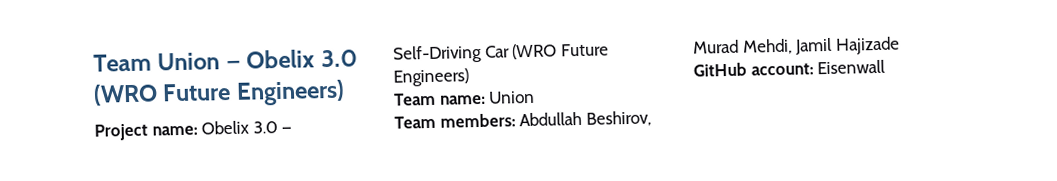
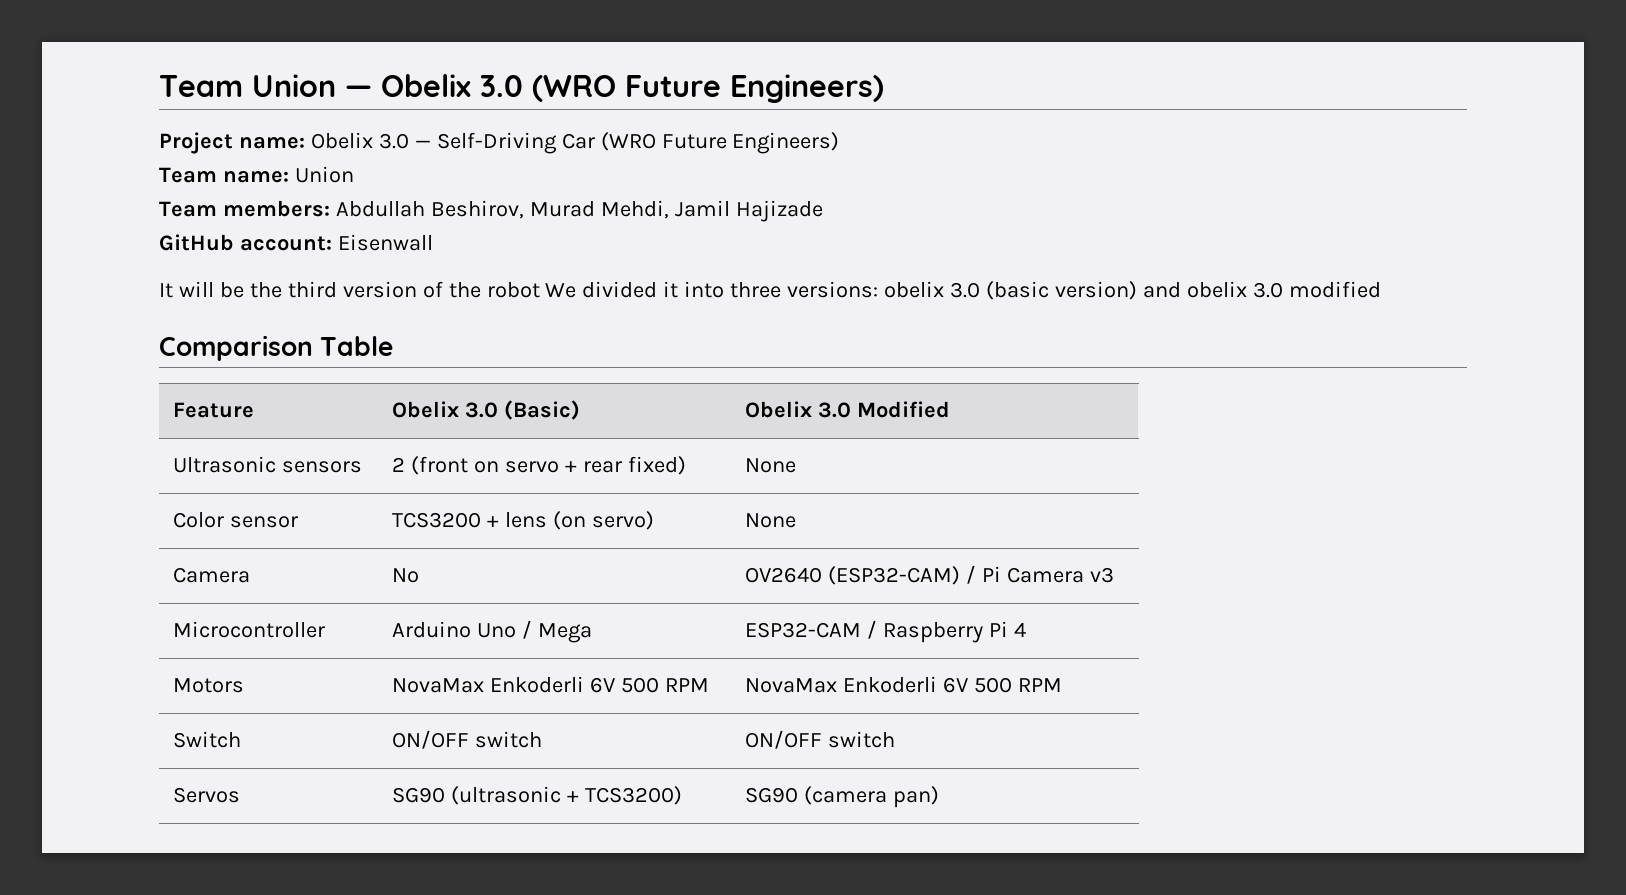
+ It will be the third version of the robot We divided it into three versions: obelix 3.0 (basic version) and obelix 3.0 modified
+ Comparison Table
+ Feature | Obelix 3.0 (Basic) | Obelix 3.0 Modified
+ Ultrasonic sensors | 2 (front on servo + rear fixed) | None
+ Color sensor | TCS3200 + lens (on servo) | None
+ Camera | No | OV2640 (ESP32-CAM) / Pi Camera v3
+ Microcontroller | Arduino Uno / Mega | ESP32-CAM / Raspberry Pi 4
+ Motors | NovaMax Enkoderli 6V 500 RPM | NovaMax Enkoderli 6V 500 RPM
+ Switch | ON/OFF switch | ON/OFF switch
+ Servos | SG90 (ultrasonic + TCS3200) | SG90 (camera pan)

